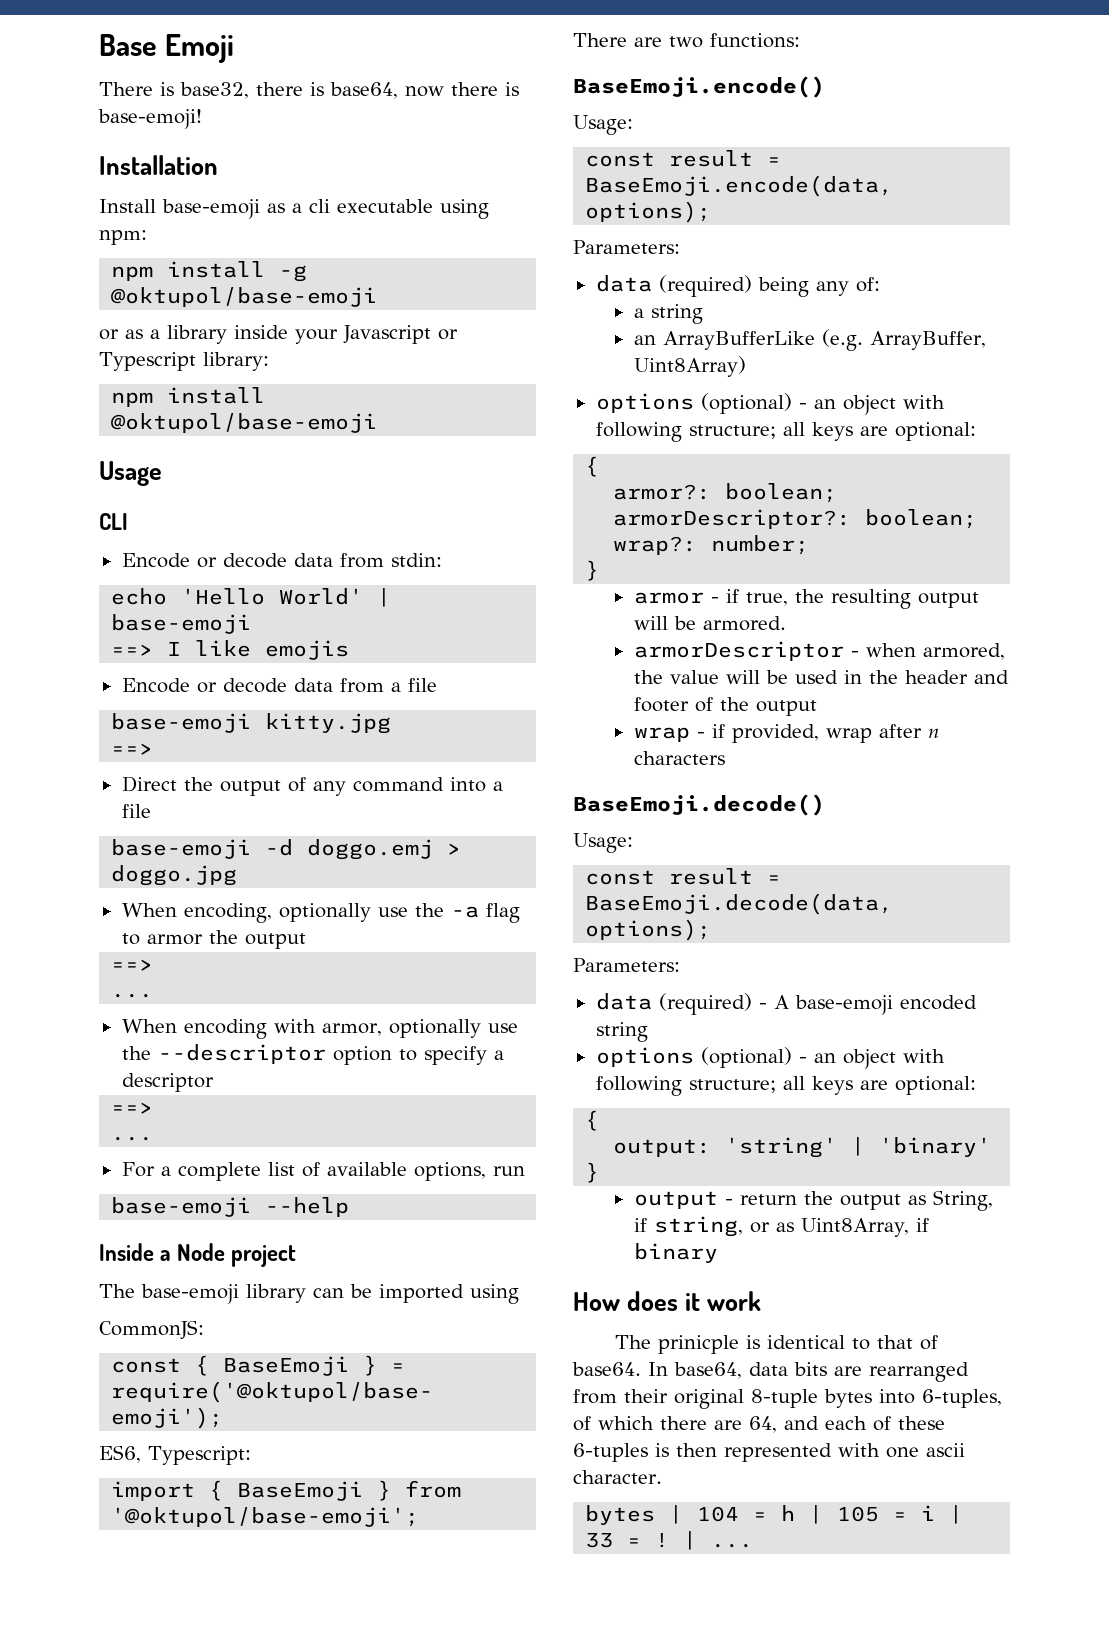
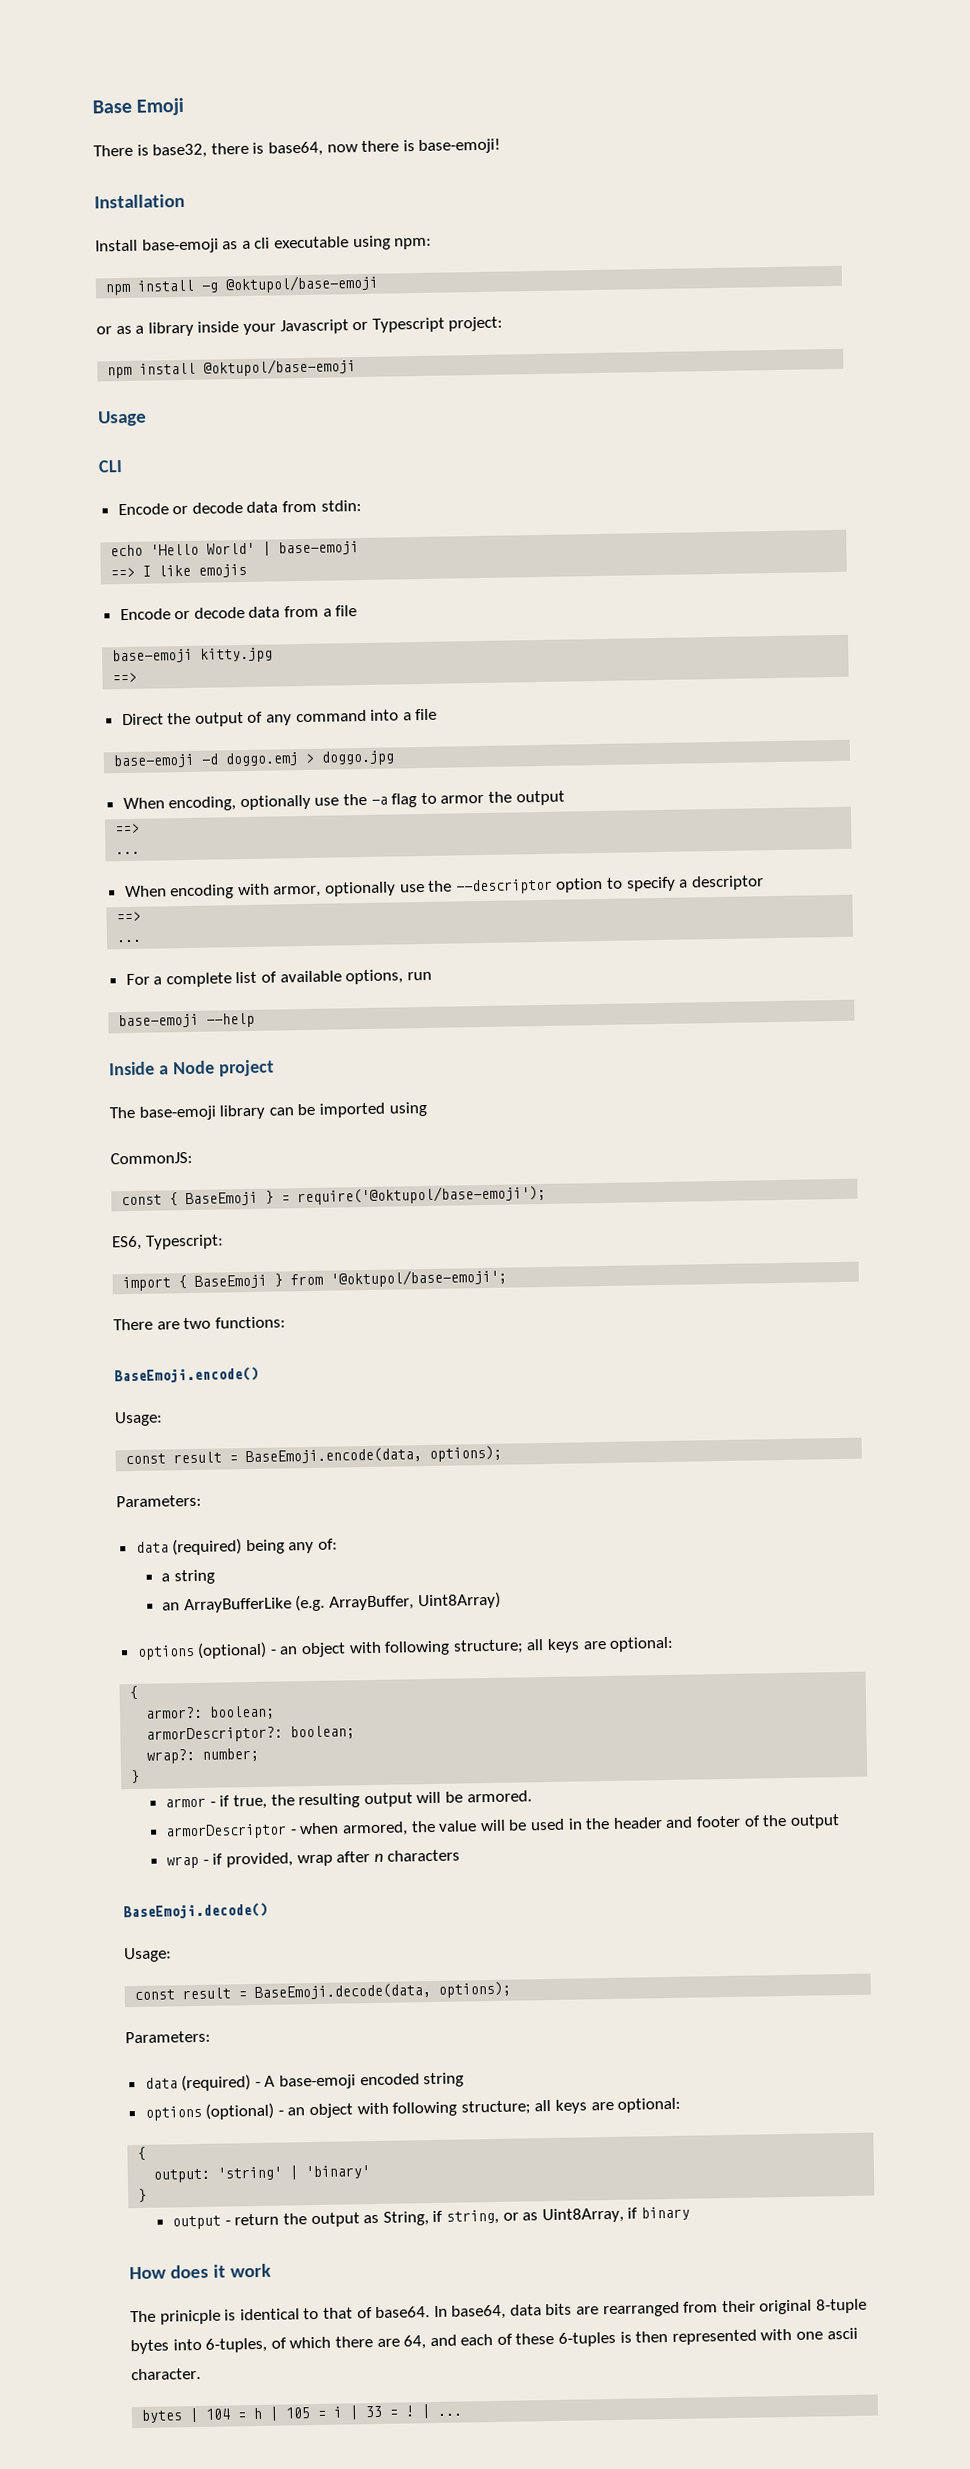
- or as a library inside your Javascript or Typescript library:
+ or as a library inside your Javascript or Typescript project:

